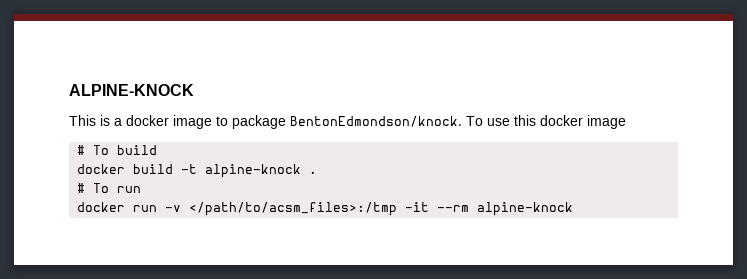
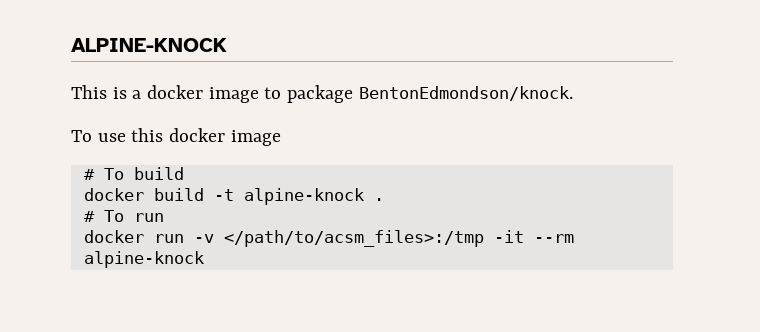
- This is a docker image to package BentonEdmondson/knock. To use this docker image
+ This is a docker image to package BentonEdmondson/knock.
+ To use this docker image

